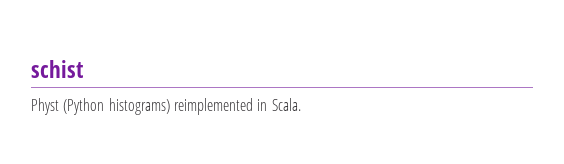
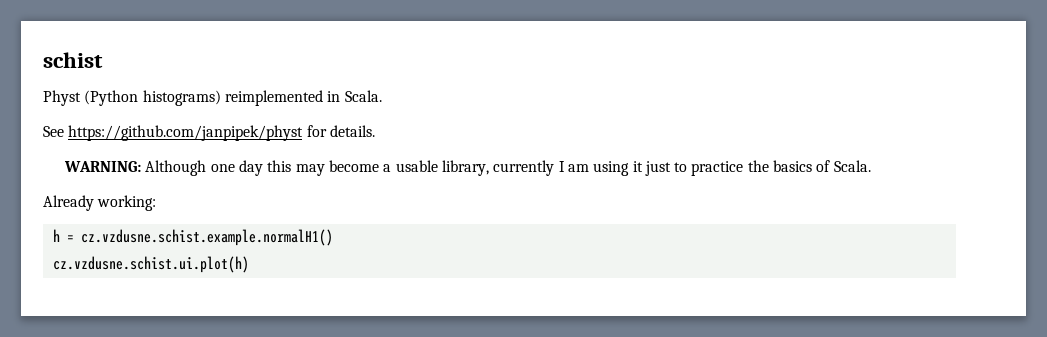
+ See https://github.com/janpipek/physt for details.
+ WARNING: Although one day this may become a usable library, currently I am using it just to practice the basics of Scala.
+ Already working:
+ h = cz.vzdusne.schist.example.normalH1()
+ cz.vzdusne.schist.ui.plot(h)

